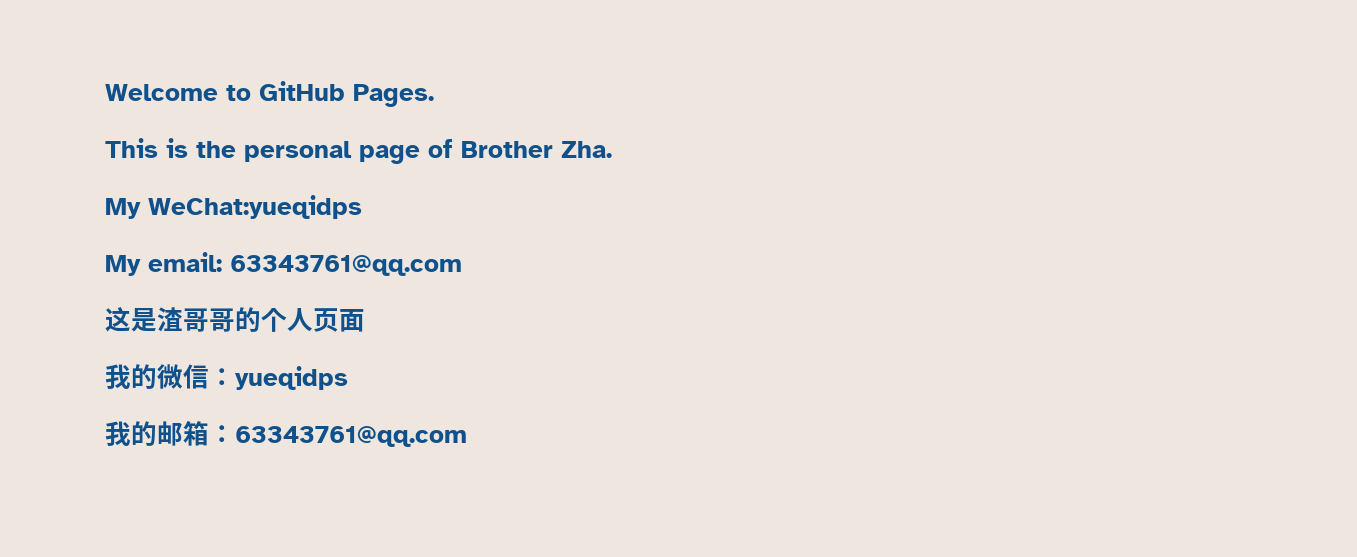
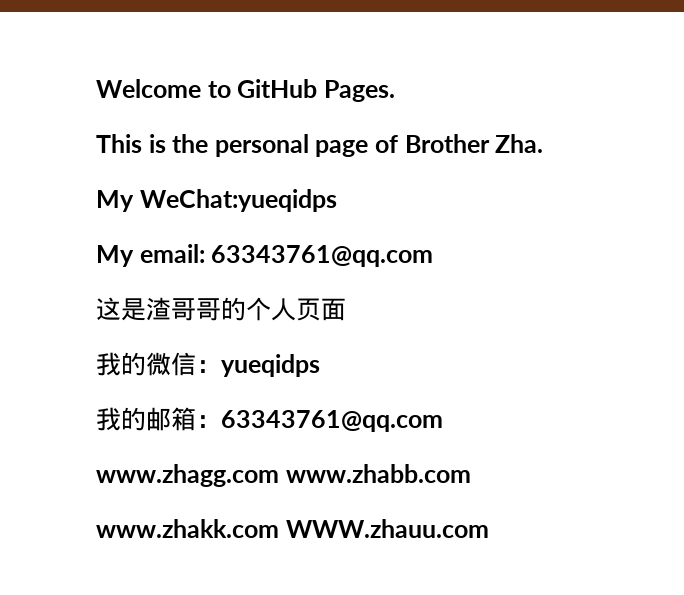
+ www.zhagg.com www.zhabb.com
+ www.zhakk.com WWW.zhauu.com

